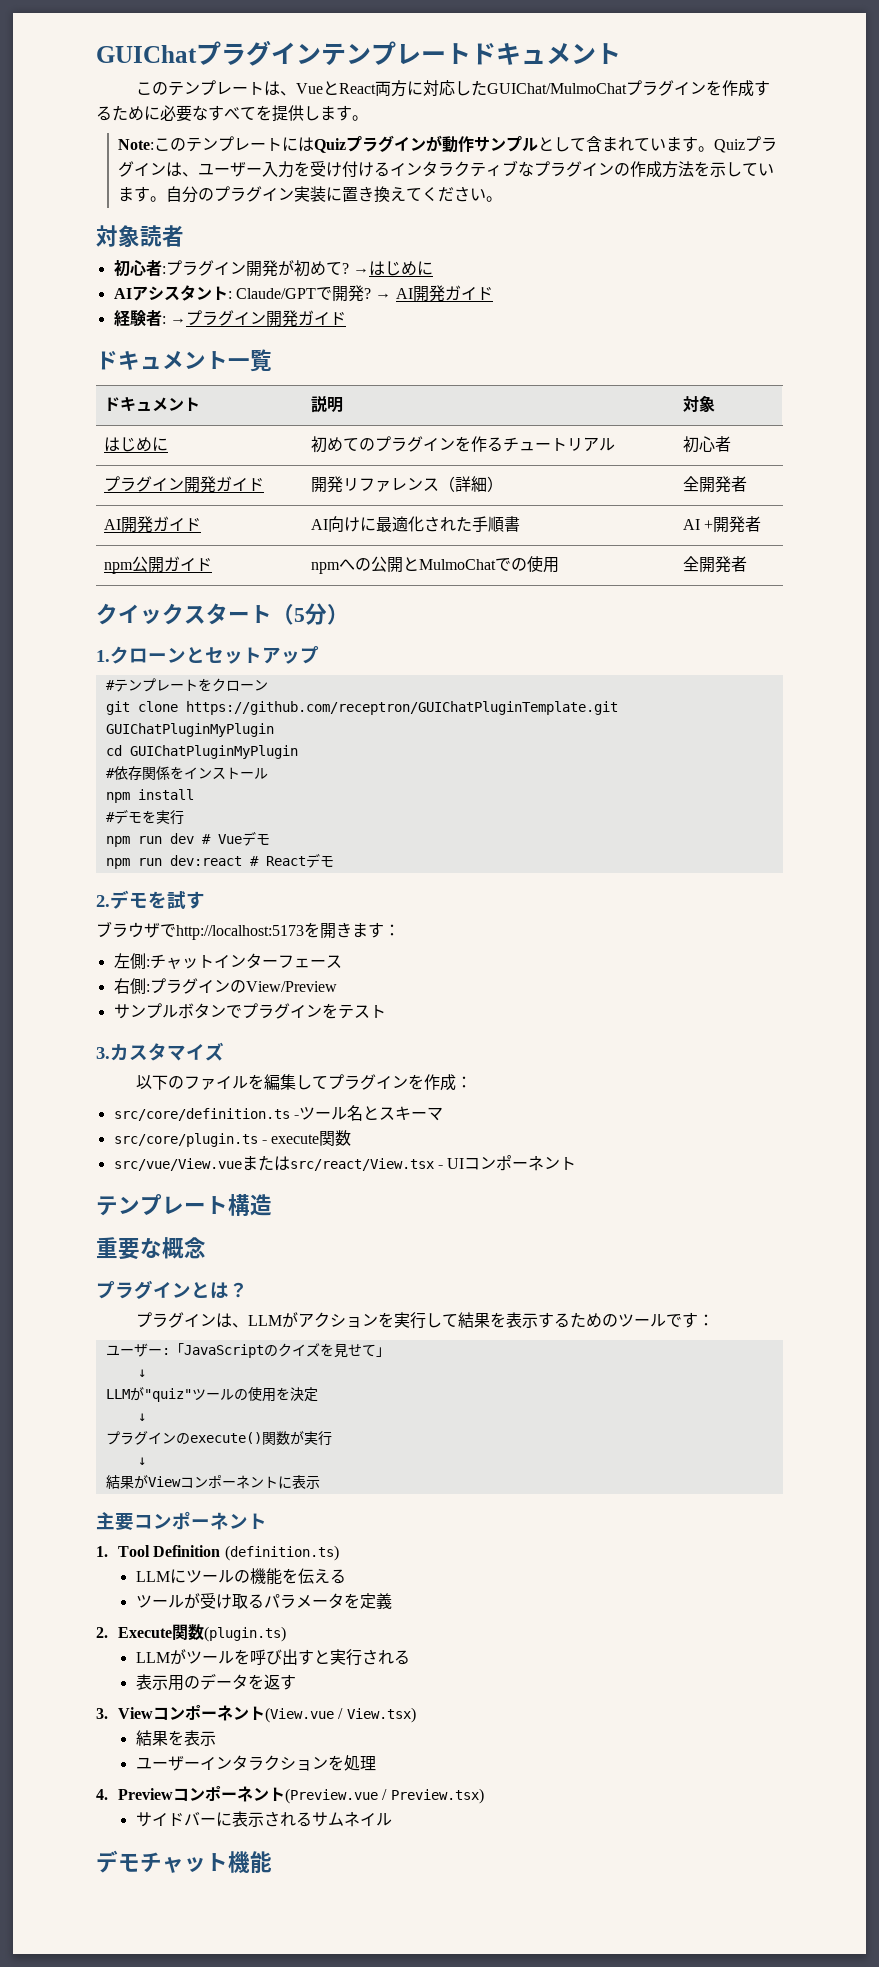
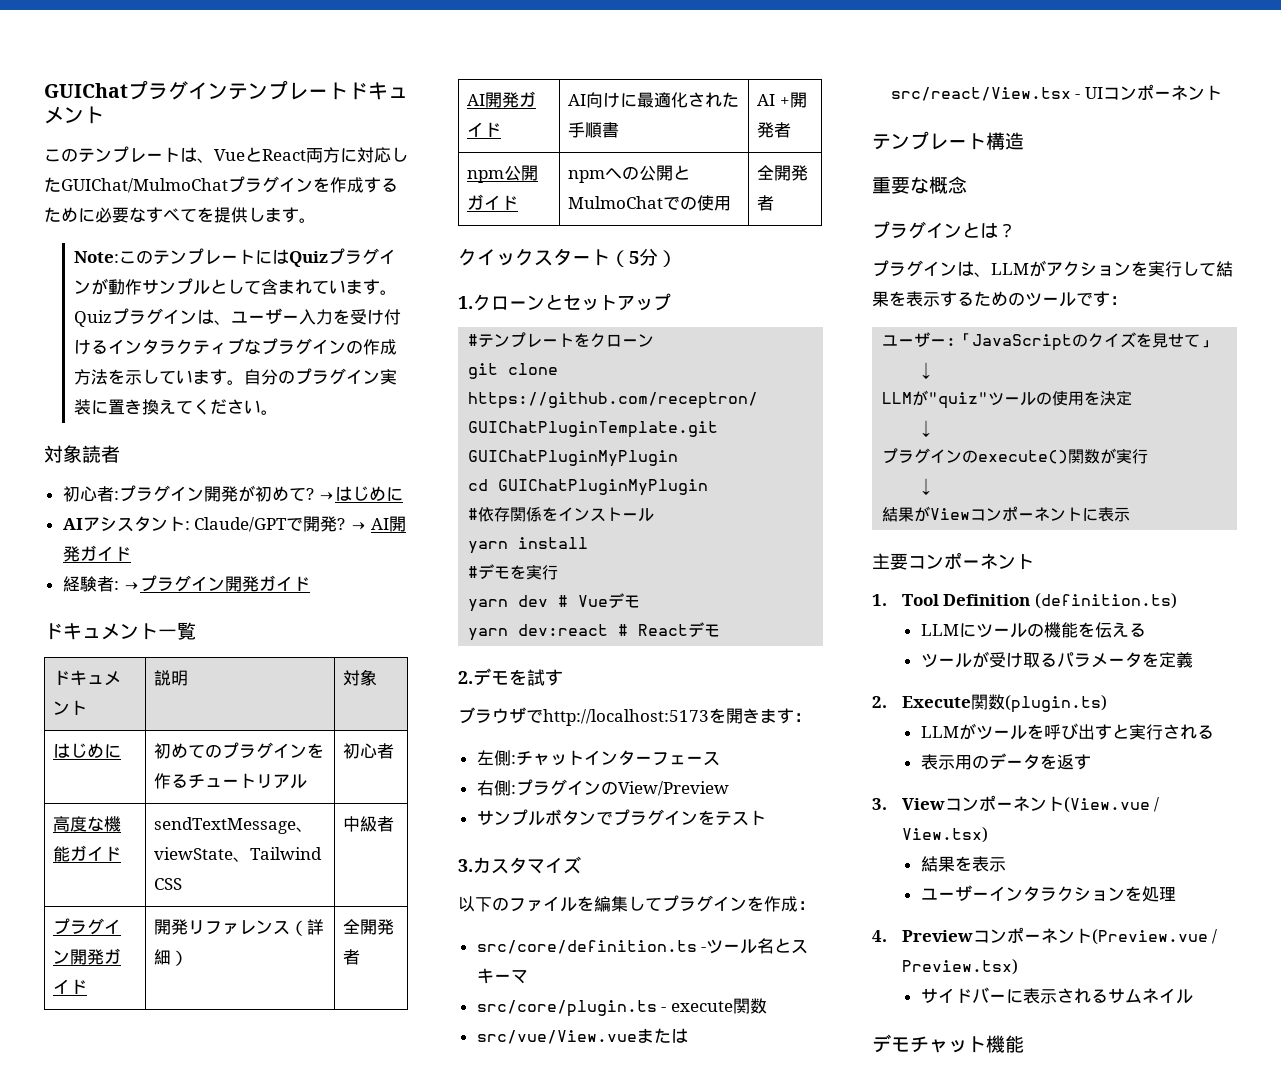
+ 高度な機能ガイド | sendTextMessage、viewState、Tailwind CSS | 中級者
- npm install
+ yarn install
- npm run dev # Vueデモ
+ yarn dev # Vueデモ
- npm run dev:react # Reactデモ
+ yarn dev:react # Reactデモ

